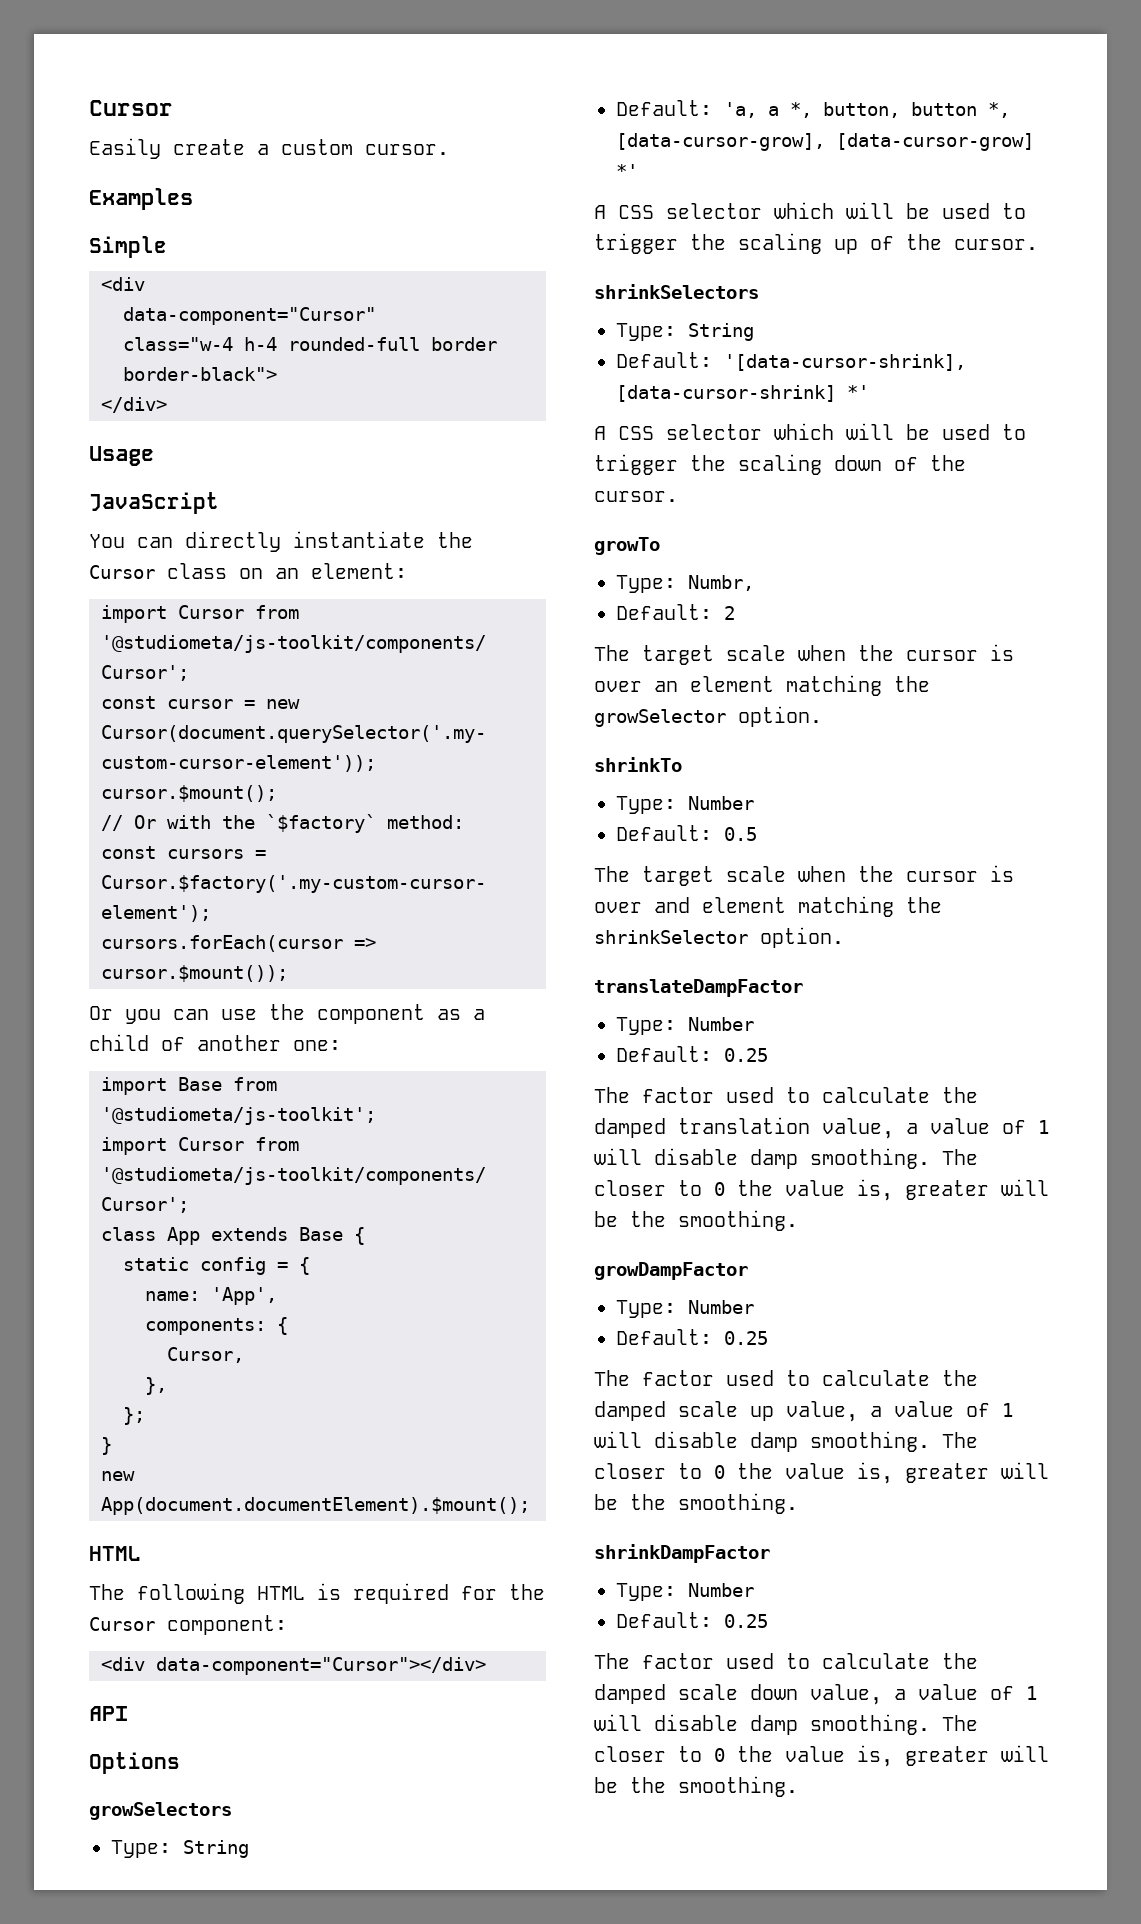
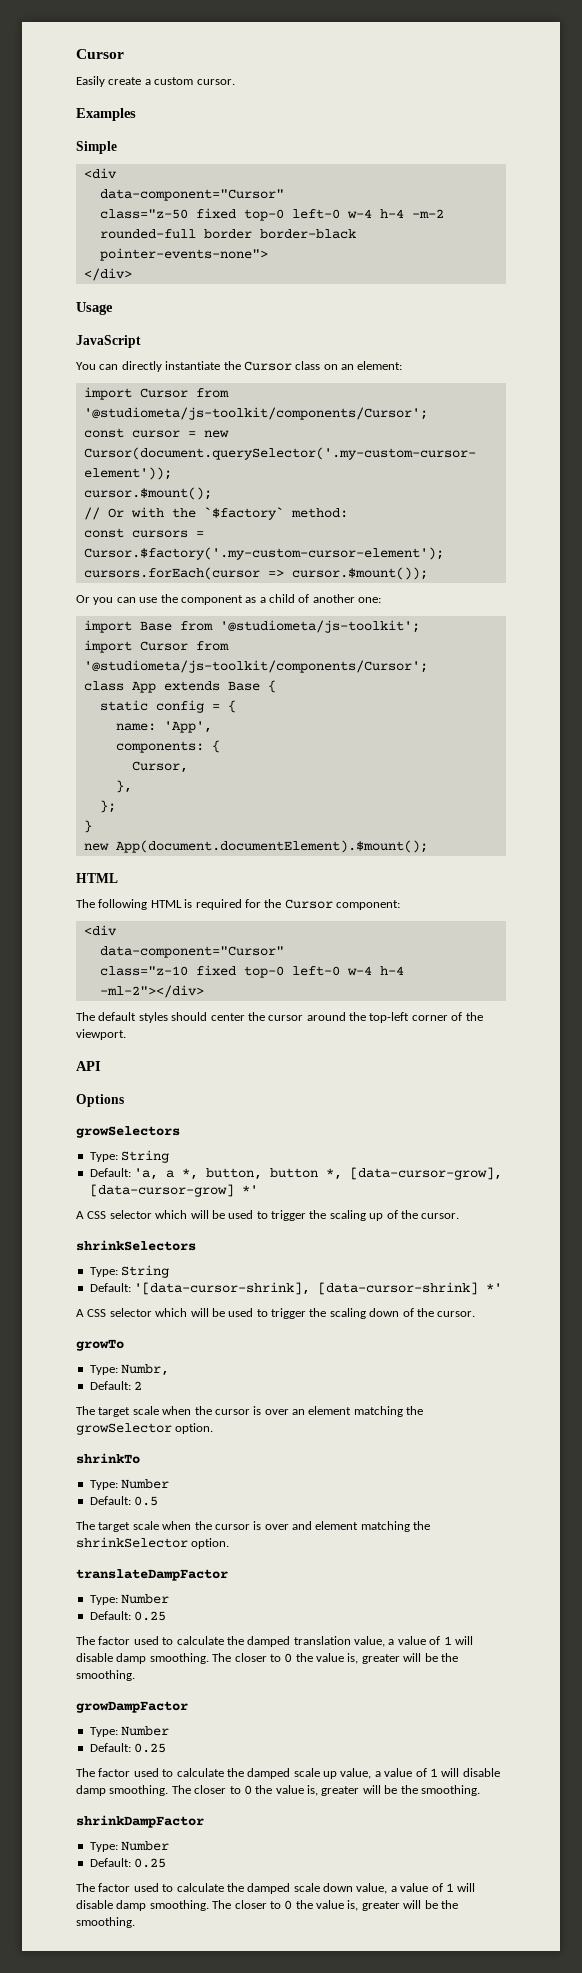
- class="w-4 h-4 rounded-full border border-black">
+ class="z-50 fixed top-0 left-0 w-4 h-4 -m-2 rounded-full border border-black pointer-events-none">
  The following HTML is required for the Cursor component:
- <div data-component="Cursor"></div>
+ <div
+ data-component="Cursor"
+ class="z-10 fixed top-0 left-0 w-4 h-4 -ml-2"></div>
+ The default styles should center the cursor around the top-left corner of the viewport.

